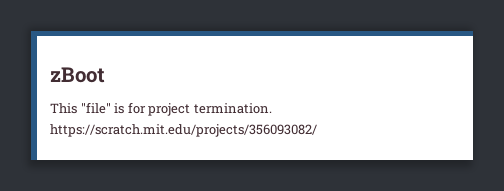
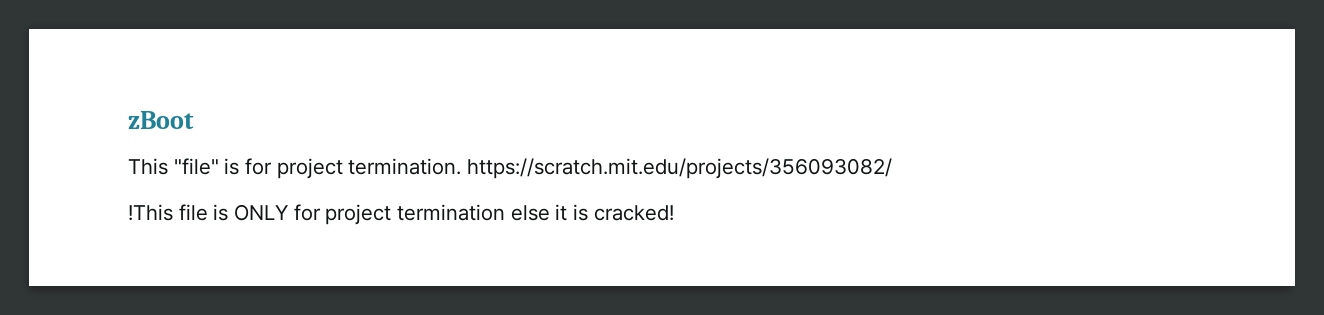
+ !This file is ONLY for project termination else it is cracked!

